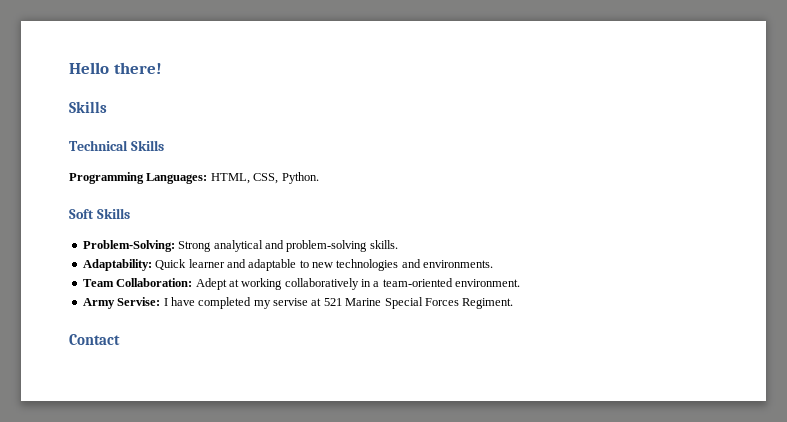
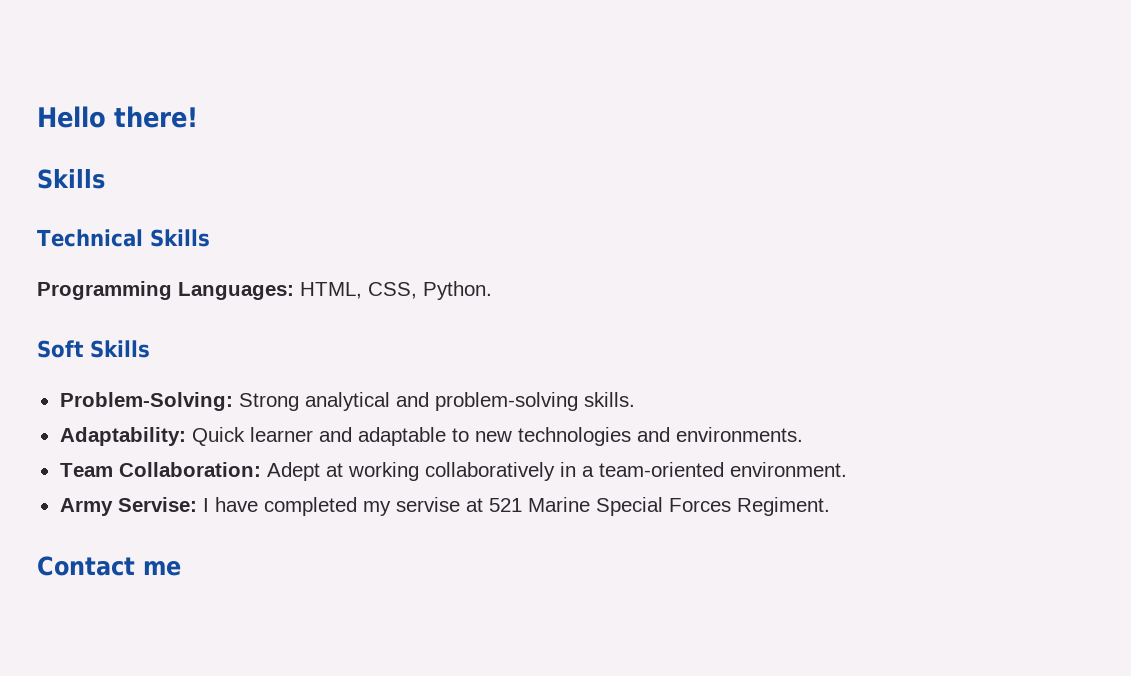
- Contact
+ Contact me

